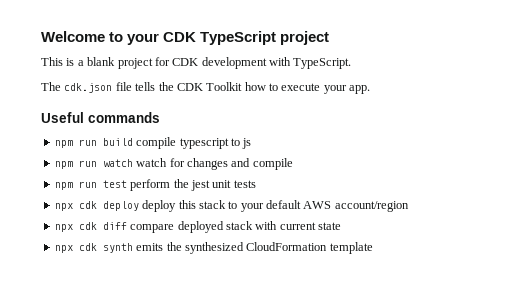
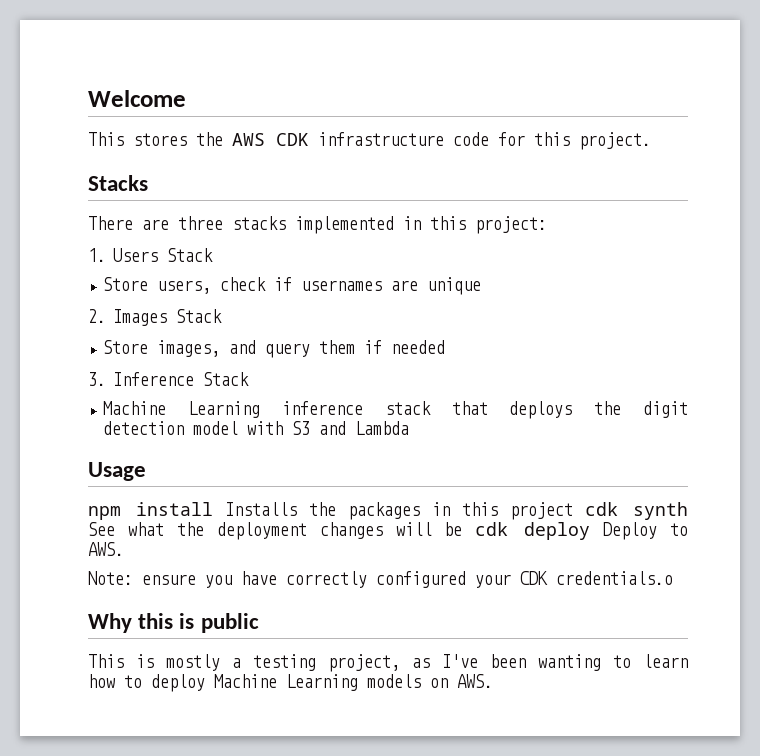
- Welcome to your CDK TypeScript project
- This is a blank project for CDK development with TypeScript.
- The cdk.json file tells the CDK Toolkit how to execute your app.
- Useful commands
- npm run build compile typescript to js
- npm run watch watch for changes and compile
- npm run test perform the jest unit tests
- npx cdk deploy deploy this stack to your default AWS account/region
- npx cdk diff compare deployed stack with current state
- npx cdk synth emits the synthesized CloudFormation template
+ Welcome
+ This stores the AWS CDK infrastructure code for this project.
+ Stacks
+ There are three stacks implemented in this project:
+ 1. Users Stack
+ Store users, check if usernames are unique
+ 2. Images Stack
+ Store images, and query them if needed
+ 3. Inference Stack
+ Machine Learning inference stack that deploys the digit detection model with S3 and Lambda
+ Usage
+ npm install Installs the packages in this project cdk synth See what the deployment changes will be cdk deploy Deploy to AWS.
+ Note: ensure you have correctly configured your CDK credentials.o
+ Why this is public
+ This is mostly a testing project, as I've been wanting to learn how to deploy Machine Learning models on AWS.

